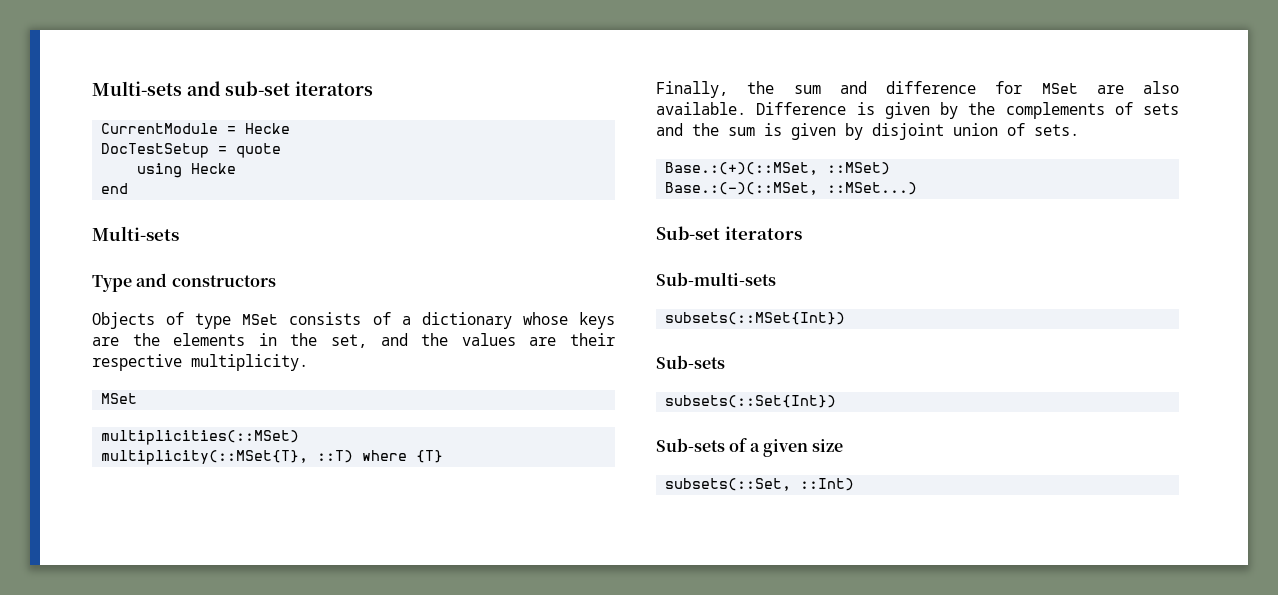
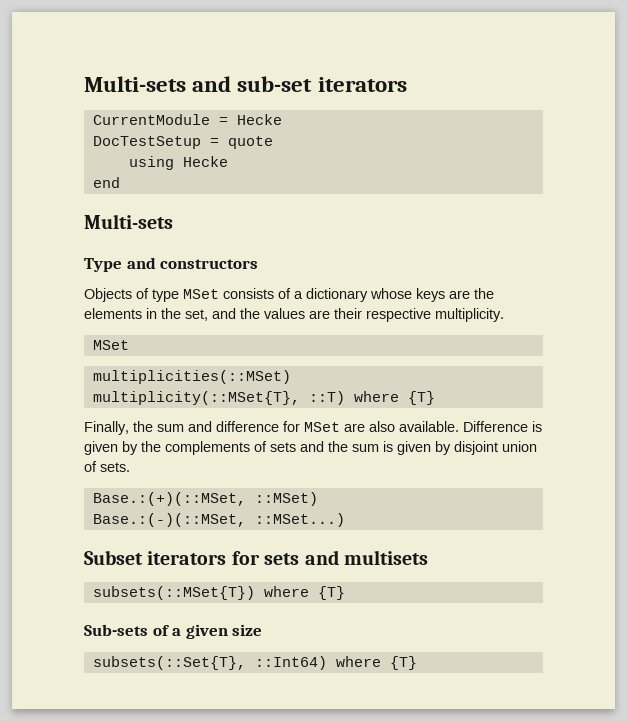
- Sub-set iterators
- Sub-multi-sets
- subsets(::MSet{Int})
- Sub-sets
- subsets(::Set{Int})
+ Subset iterators for sets and multisets
+ subsets(::MSet{T}) where {T}
- subsets(::Set, ::Int)
+ subsets(::Set{T}, ::Int64) where {T}

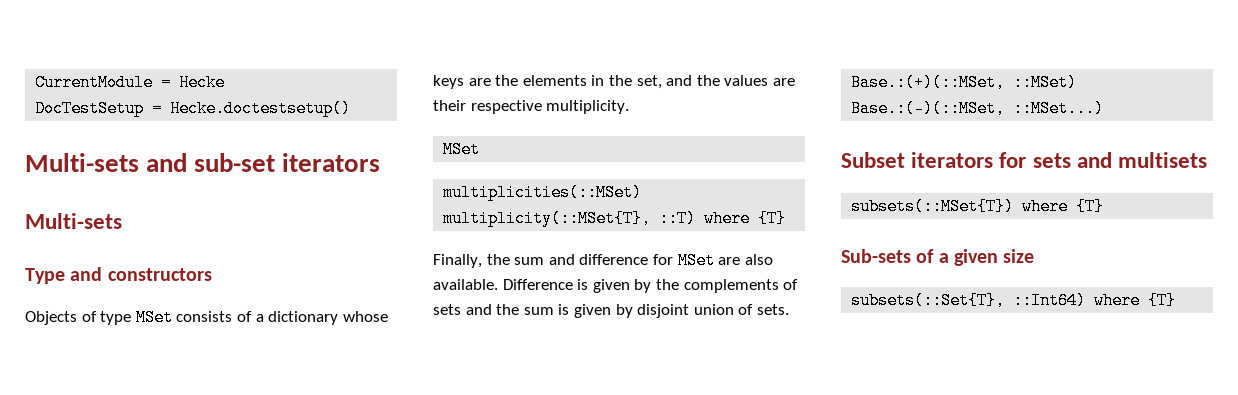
- Multi-sets and sub-set iterators
- DocTestSetup = quote
- using Hecke
- end
+ DocTestSetup = Hecke.doctestsetup()
+ Multi-sets and sub-set iterators

